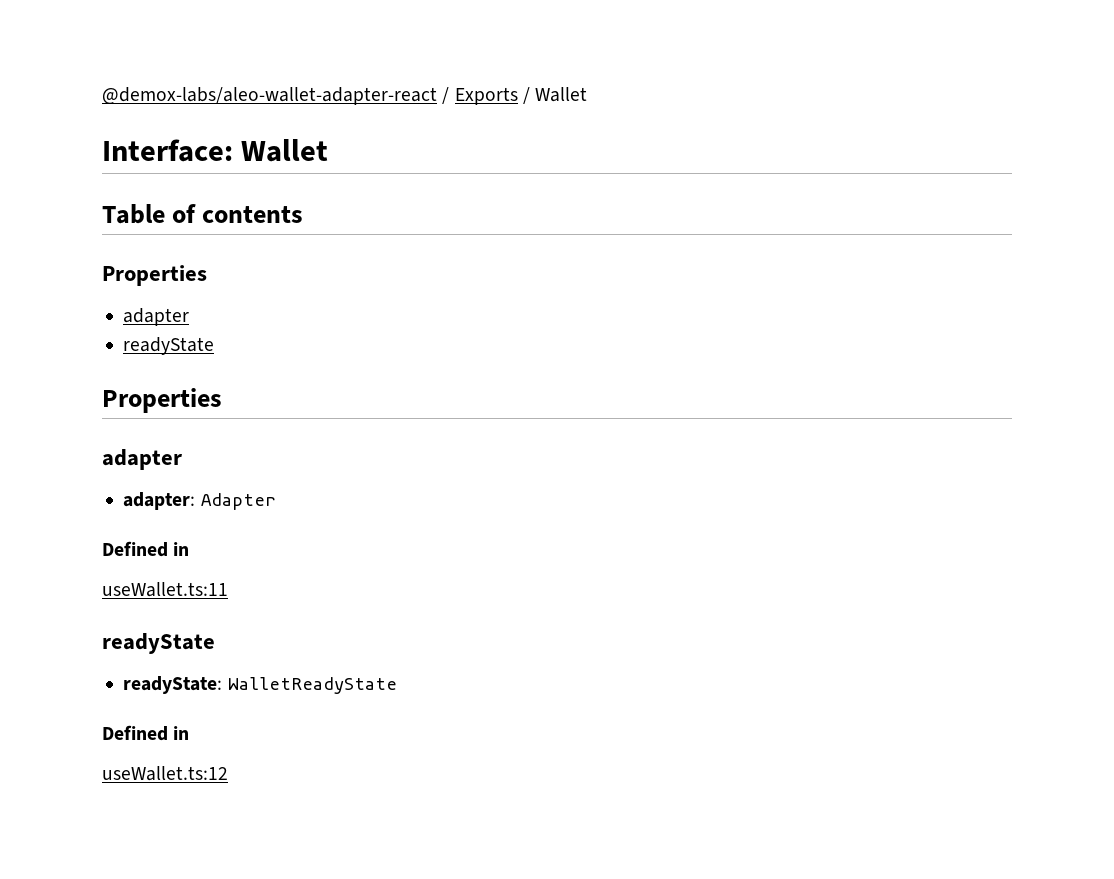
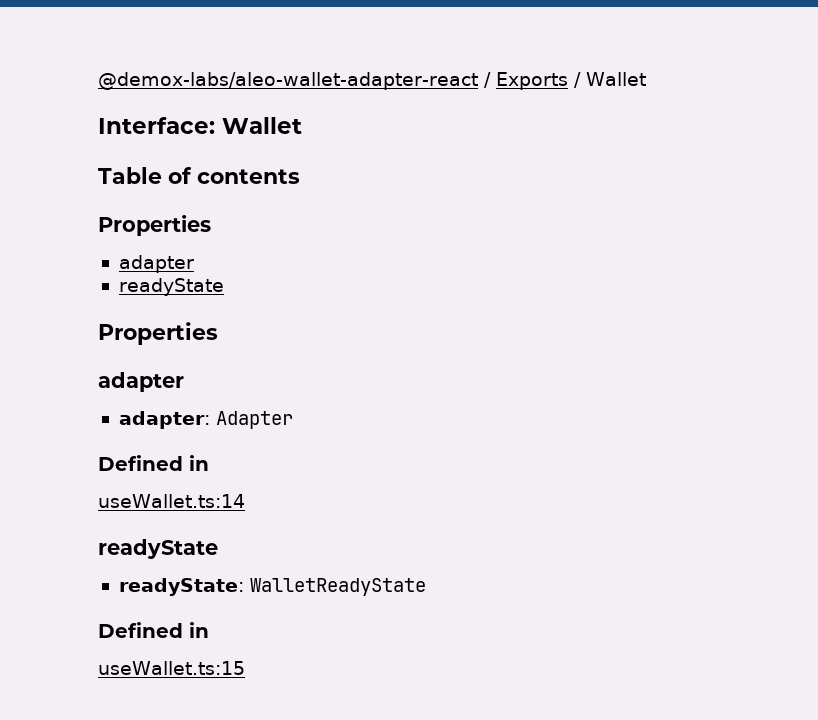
- useWallet.ts:11
+ useWallet.ts:14
- useWallet.ts:12
+ useWallet.ts:15

